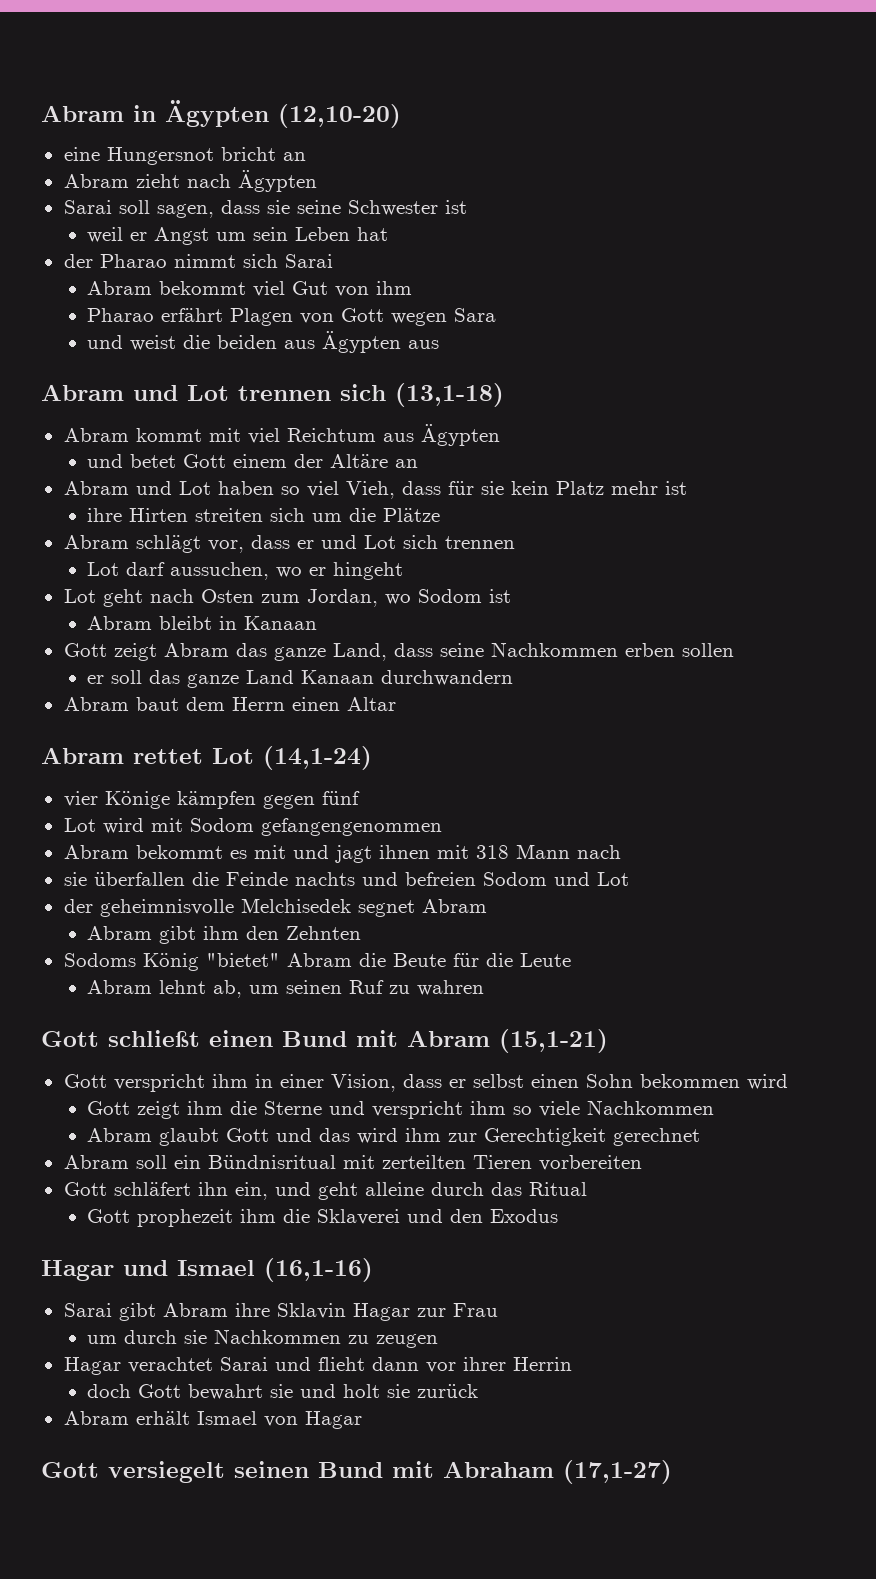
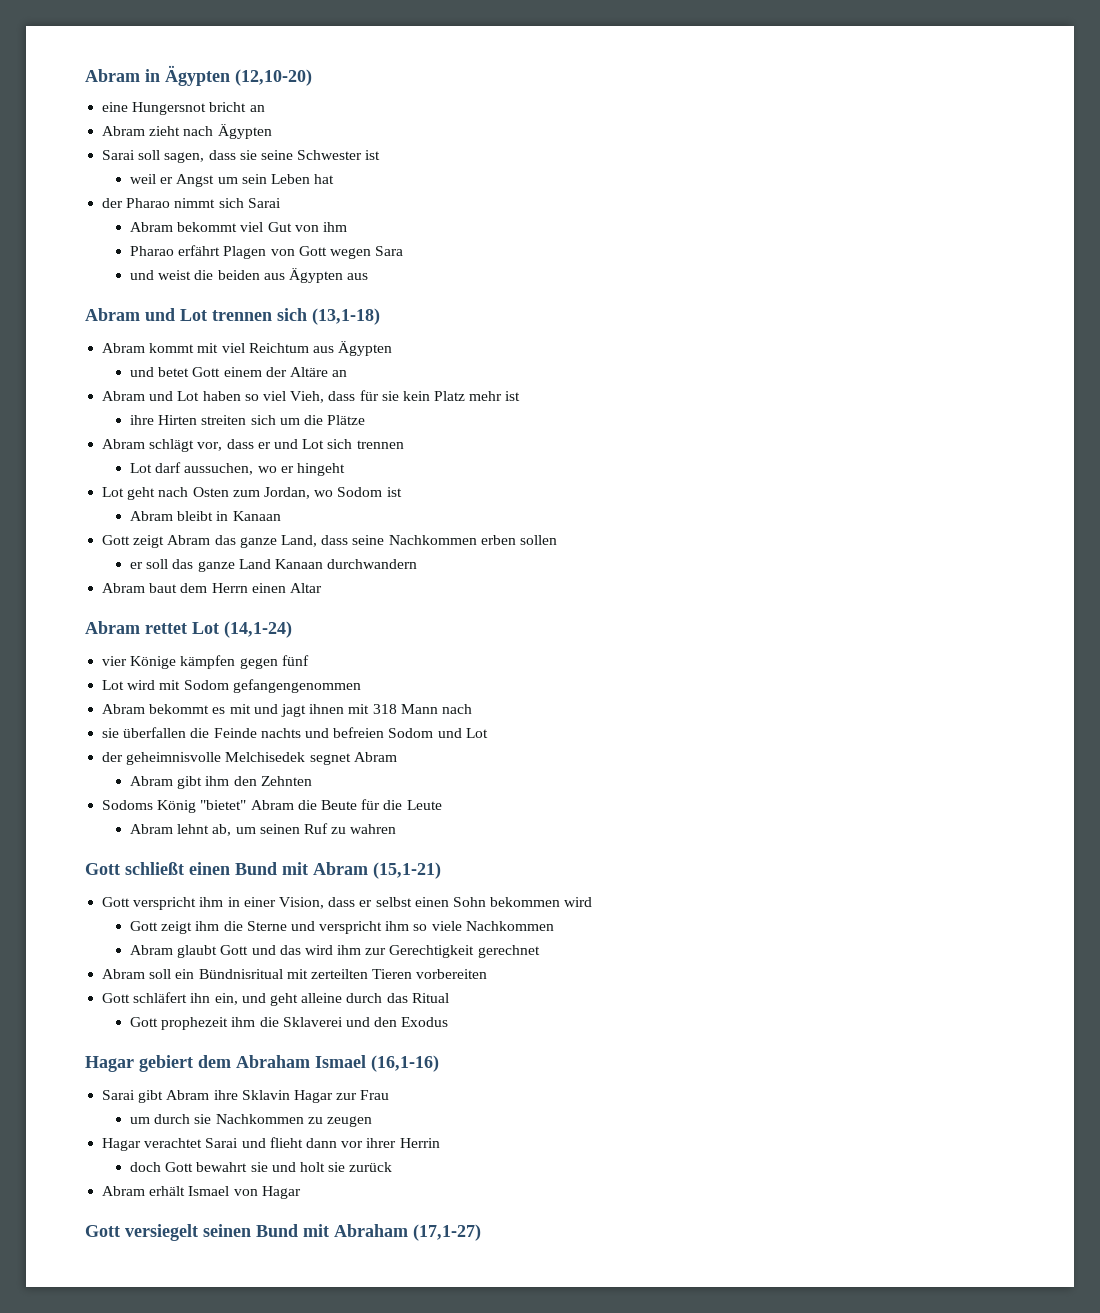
- Hagar und Ismael (16,1-16)
+ Hagar gebiert dem Abraham Ismael (16,1-16)

